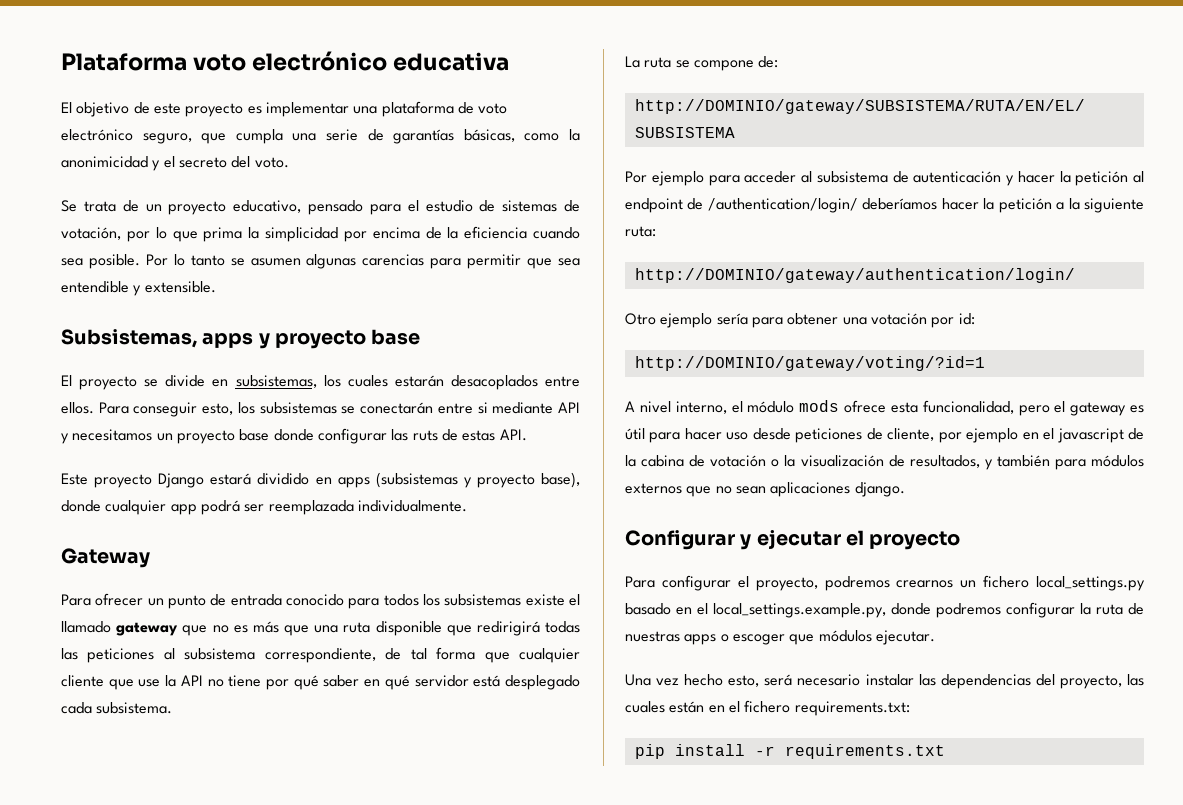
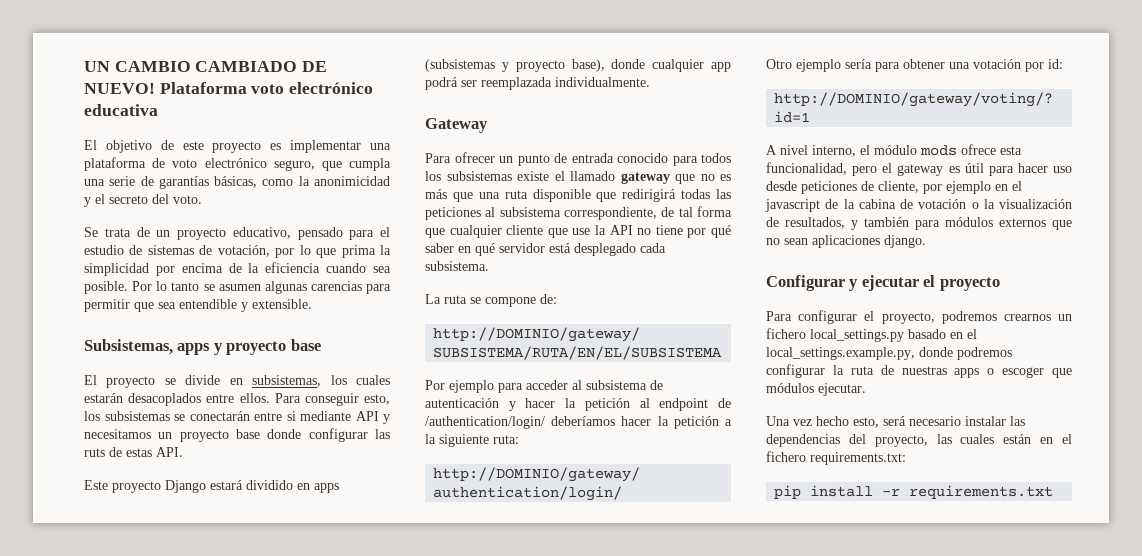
+ UN CAMBIO CAMBIADO DE NUEVO!

